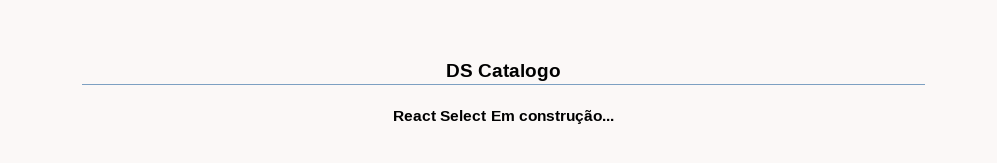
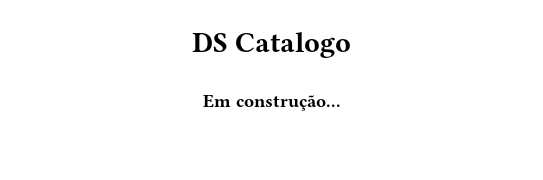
- React Select Em construção...
+ Em construção...

